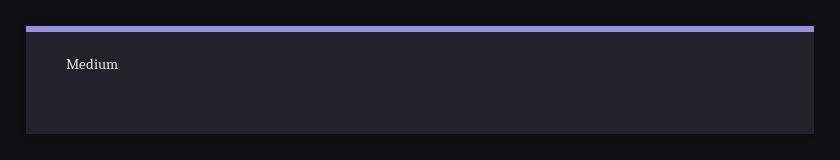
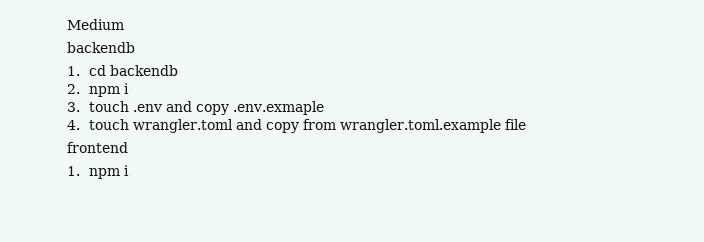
  Medium
+ backendb
+ 1. cd backendb
+ 2. npm i
+ 3. touch .env and copy .env.exmaple
+ 4. touch wrangler.toml and copy from wrangler.toml.example file
+ frontend
+ 1. npm i

